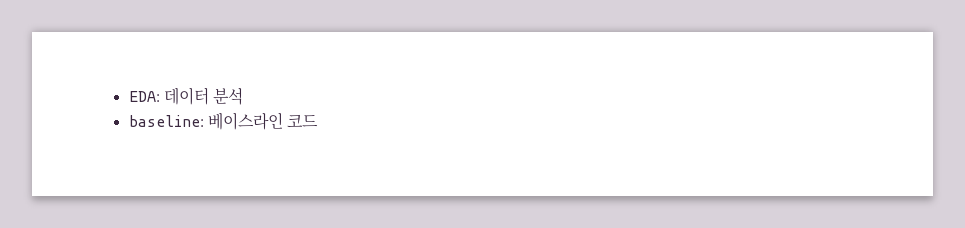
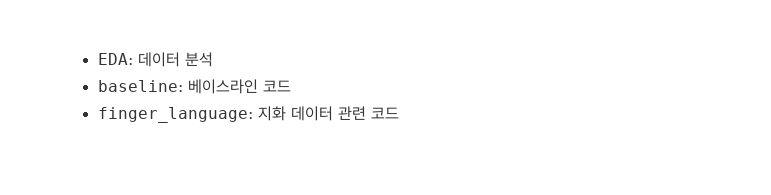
+ finger_language: 지화 데이터 관련 코드

